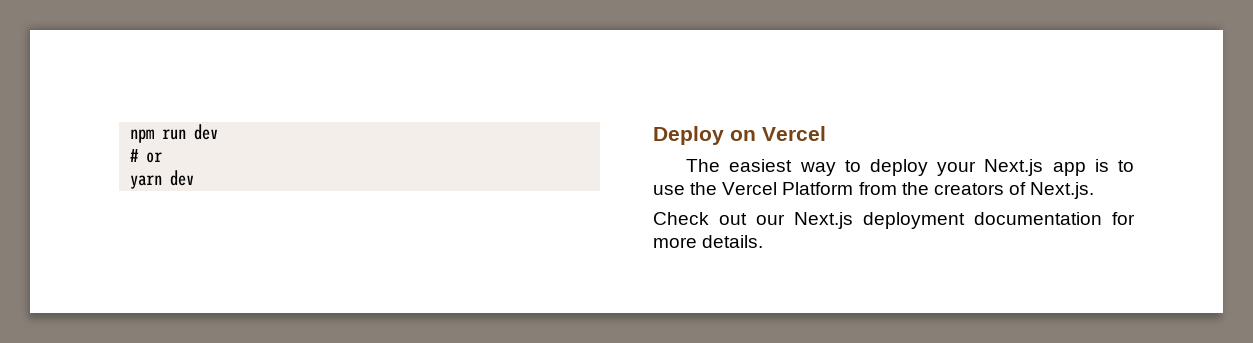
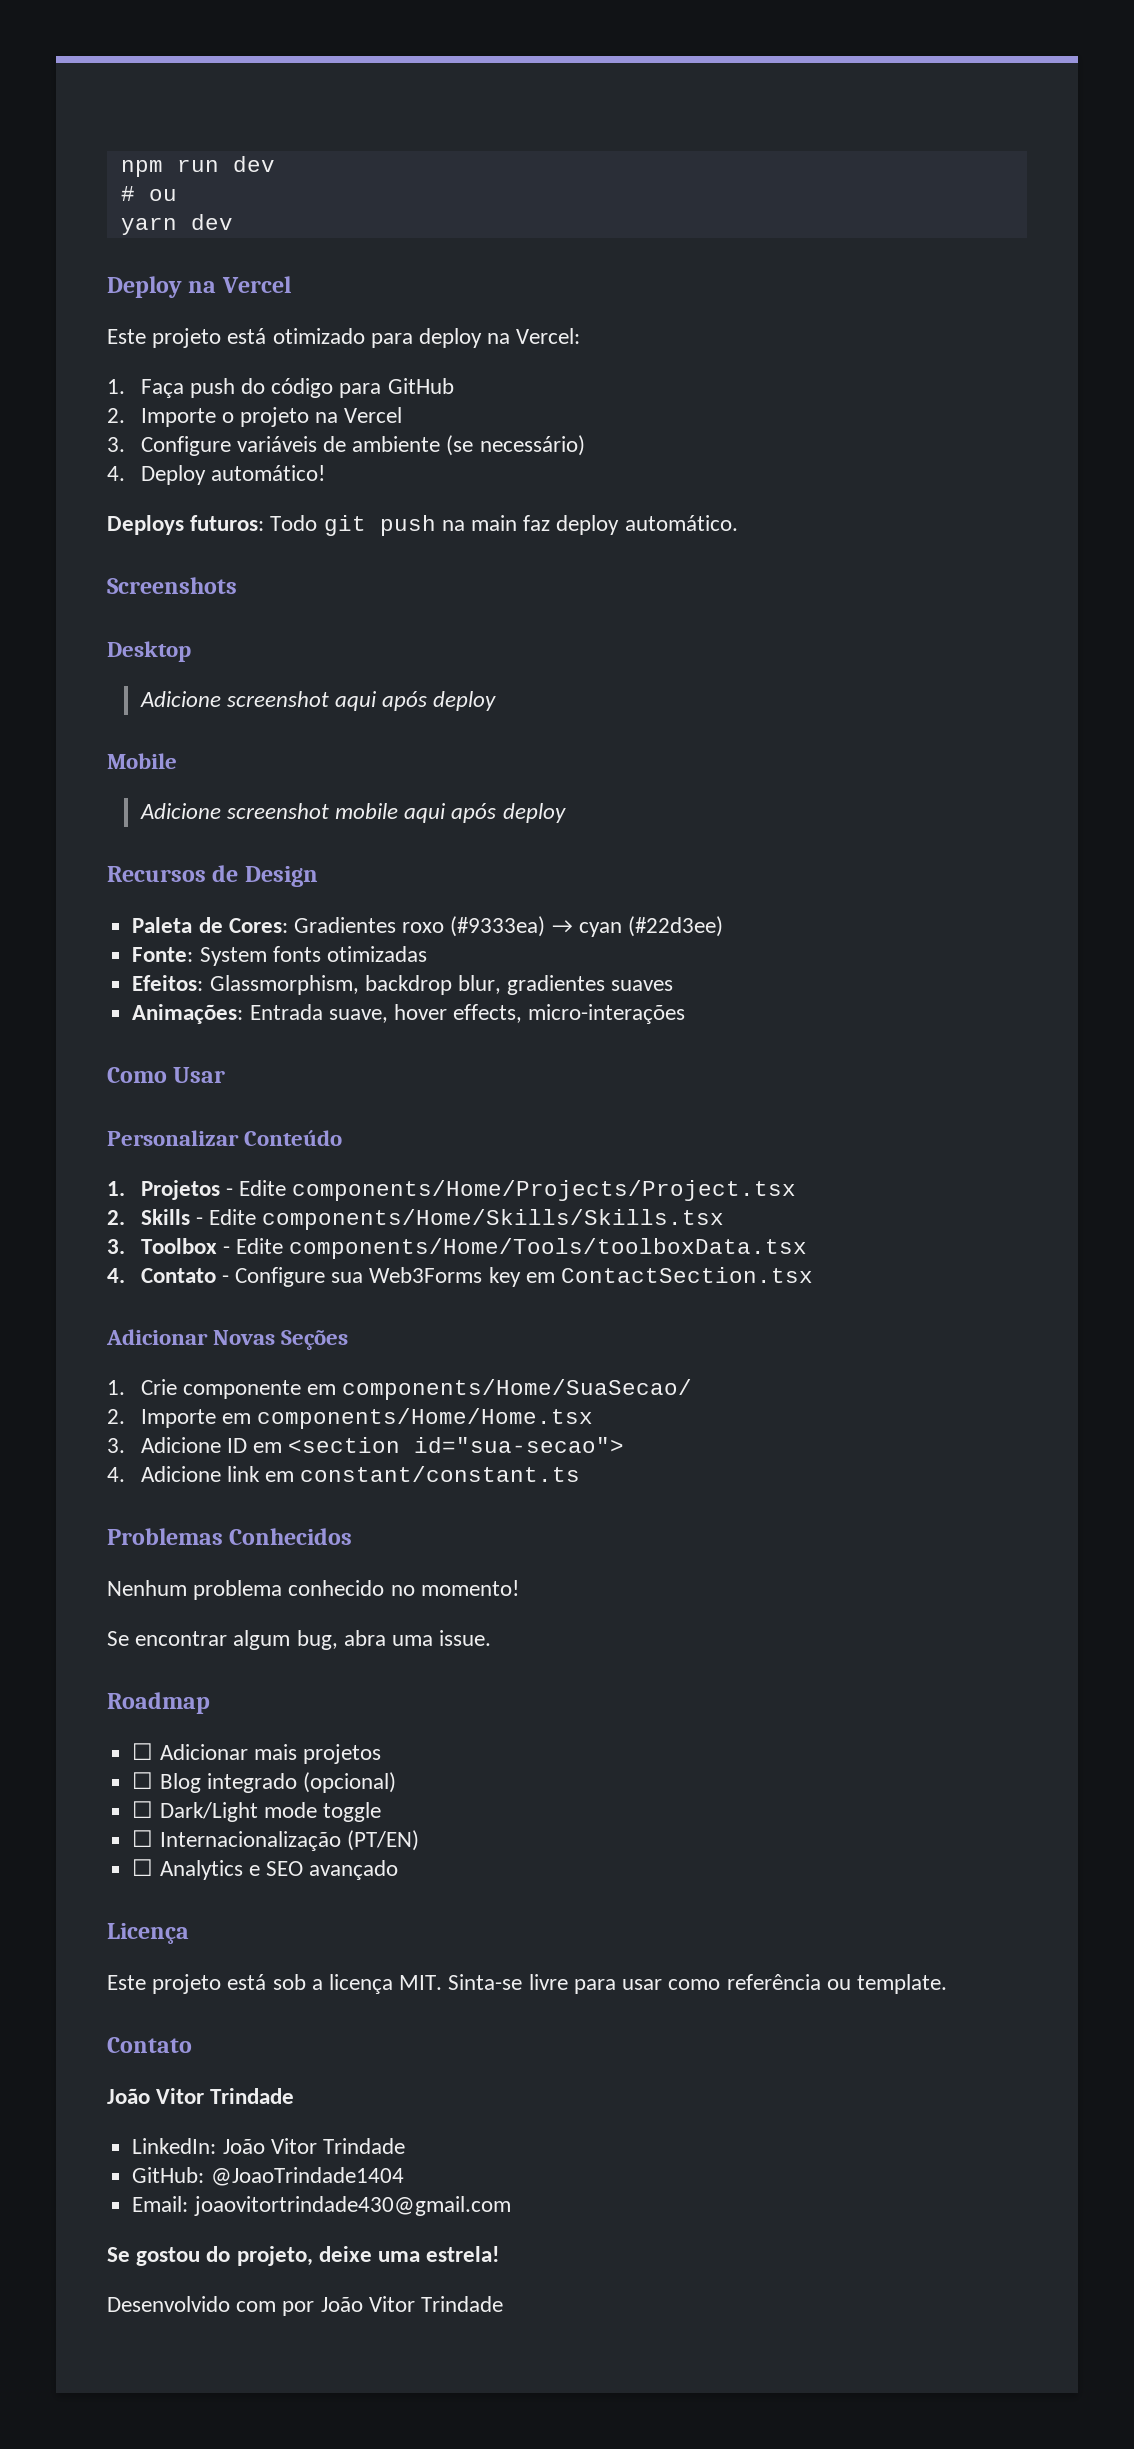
- # or
+ # ou
- Deploy on Vercel
- The easiest way to deploy your Next.js app is to use the Vercel Platform from the creators of Next.js.
- Check out our Next.js deployment documentation for more details.
+ Deploy na Vercel
+ Este projeto está otimizado para deploy na Vercel:
+ 1. Faça push do código para GitHub
+ 2. Importe o projeto na Vercel
+ 3. Configure variáveis de ambiente (se necessário)
+ 4. Deploy automático!
+ Deploys futuros: Todo git push na main faz deploy automático.
+ Screenshots
+ Desktop
+ Adicione screenshot aqui após deploy
+ Mobile
+ Adicione screenshot mobile aqui após deploy
+ Recursos de Design
+ Paleta de Cores: Gradientes roxo (#9333ea) → cyan (#22d3ee)
+ Fonte: System fonts otimizadas
+ Efeitos: Glassmorphism, backdrop blur, gradientes suaves
+ Animações: Entrada suave, hover effects, micro-interações
+ Como Usar
+ Personalizar Conteúdo
+ 1. Projetos - Edite components/Home/Projects/Project.tsx
+ 2. Skills - Edite components/Home/Skills/Skills.tsx
+ 3. Toolbox - Edite components/Home/Tools/toolboxData.tsx
+ 4. Contato - Configure sua Web3Forms key em ContactSection.tsx
+ Adicionar Novas Seções
+ 1. Crie componente em components/Home/SuaSecao/
+ 2. Importe em components/Home/Home.tsx
+ 3. Adicione ID em <section id="sua-secao">
+ 4. Adicione link em constant/constant.ts
+ Problemas Conhecidos
+ Nenhum problema conhecido no momento!
+ Se encontrar algum bug, abra uma issue.
+ Roadmap
+ ☐ Adicionar mais projetos
+ ☐ Blog integrado (opcional)
+ ☐ Dark/Light mode toggle
+ ☐ Internacionalização (PT/EN)
+ ☐ Analytics e SEO avançado
+ Licença
+ Este projeto está sob a licença MIT. Sinta-se livre para usar como referência ou template.
+ Contato
+ João Vitor Trindade
+ LinkedIn: João Vitor Trindade
+ GitHub: @JoaoTrindade1404
+ Email: joaovitortrindade430@gmail.com
+ Se gostou do projeto, deixe uma estrela!
+ Desenvolvido com por João Vitor Trindade

